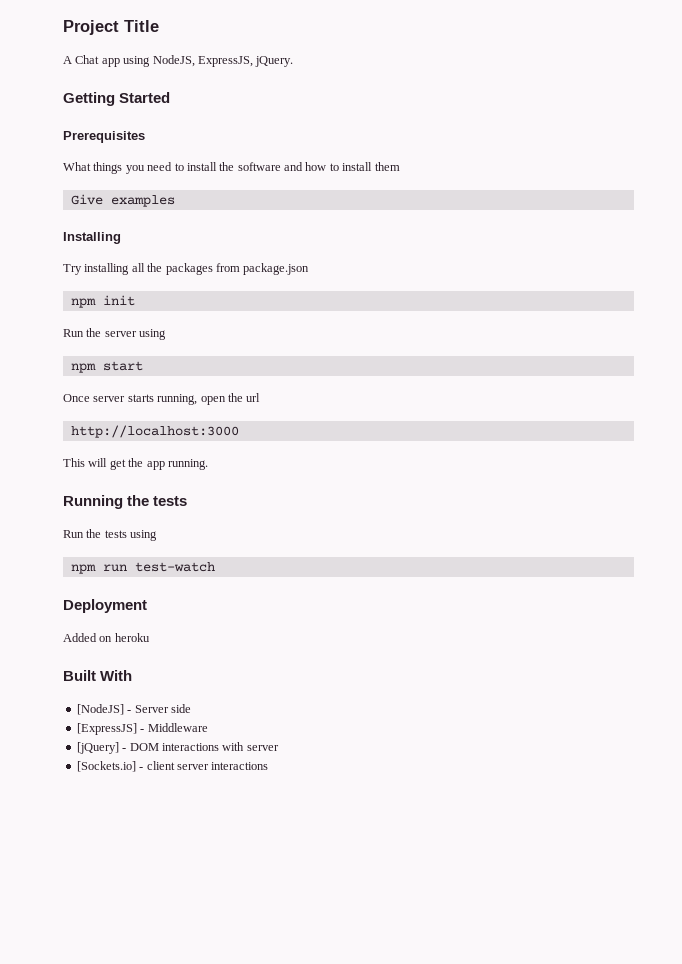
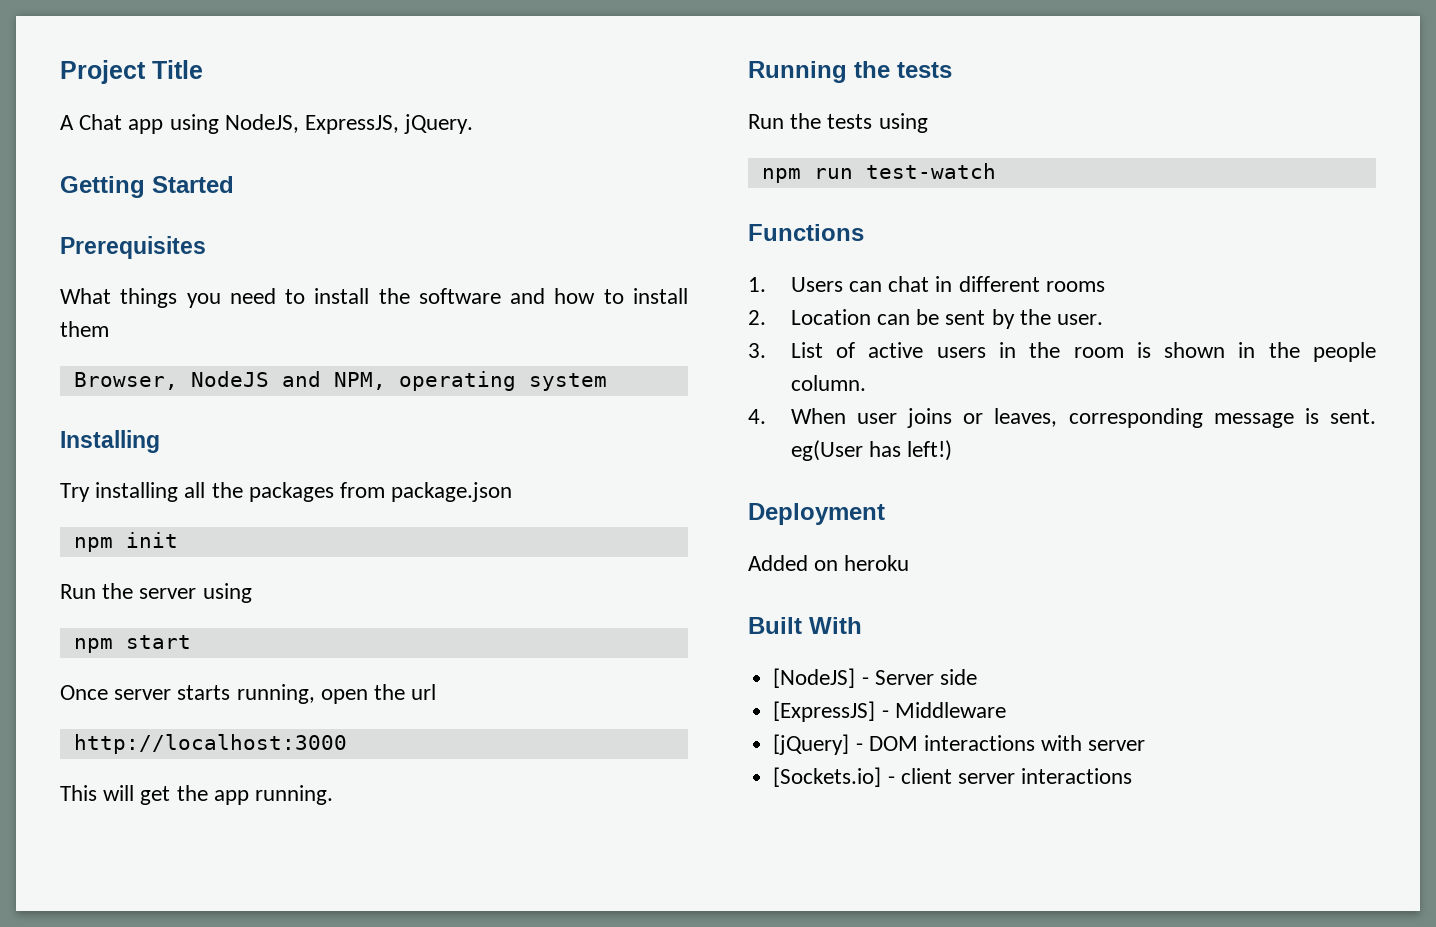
- Give examples
+ Browser, NodeJS and NPM, operating system
+ Functions
+ 1. Users can chat in different rooms
+ 2. Location can be sent by the user.
+ 3. List of active users in the room is shown in the people column.
+ 4. When user joins or leaves, corresponding message is sent. eg(User has left!)

